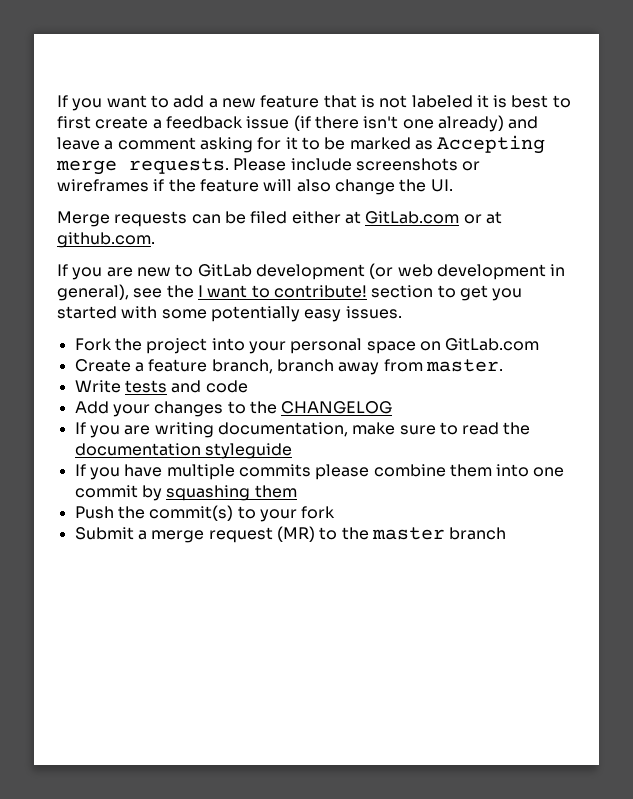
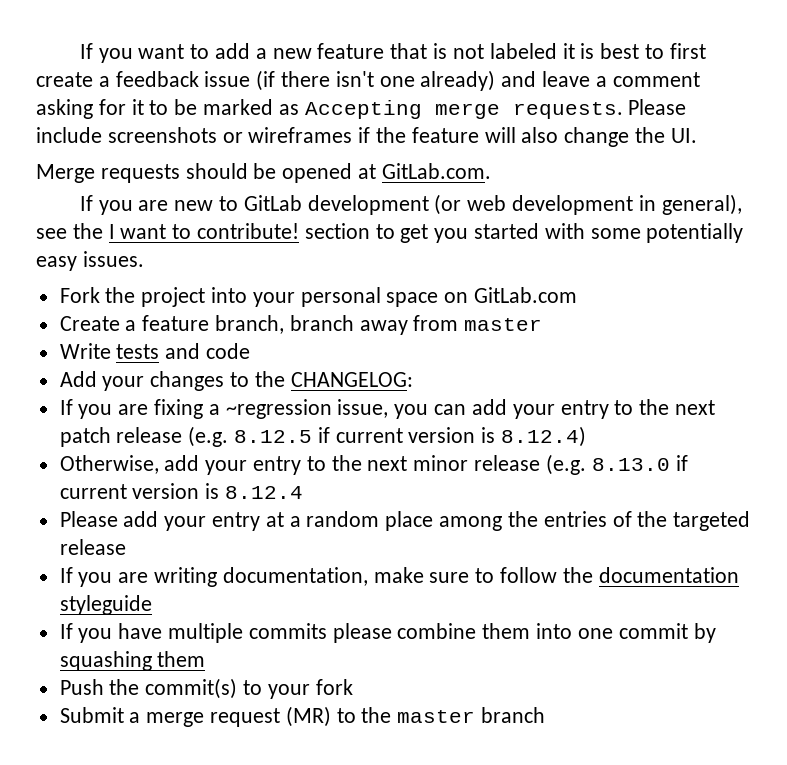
- Merge requests can be filed either at GitLab.com or at github.com.
+ Merge requests should be opened at GitLab.com.
- Create a feature branch, branch away from master.
+ Create a feature branch, branch away from master
- Add your changes to the CHANGELOG
+ Add your changes to the CHANGELOG:
+ If you are fixing a ~regression issue, you can add your entry to the next patch release (e.g. 8.12.5 if current version is 8.12.4)
+ Otherwise, add your entry to the next minor release (e.g. 8.13.0 if current version is 8.12.4
+ Please add your entry at a random place among the entries of the targeted release
- If you are writing documentation, make sure to read the documentation styleguide
+ If you are writing documentation, make sure to follow the documentation styleguide

